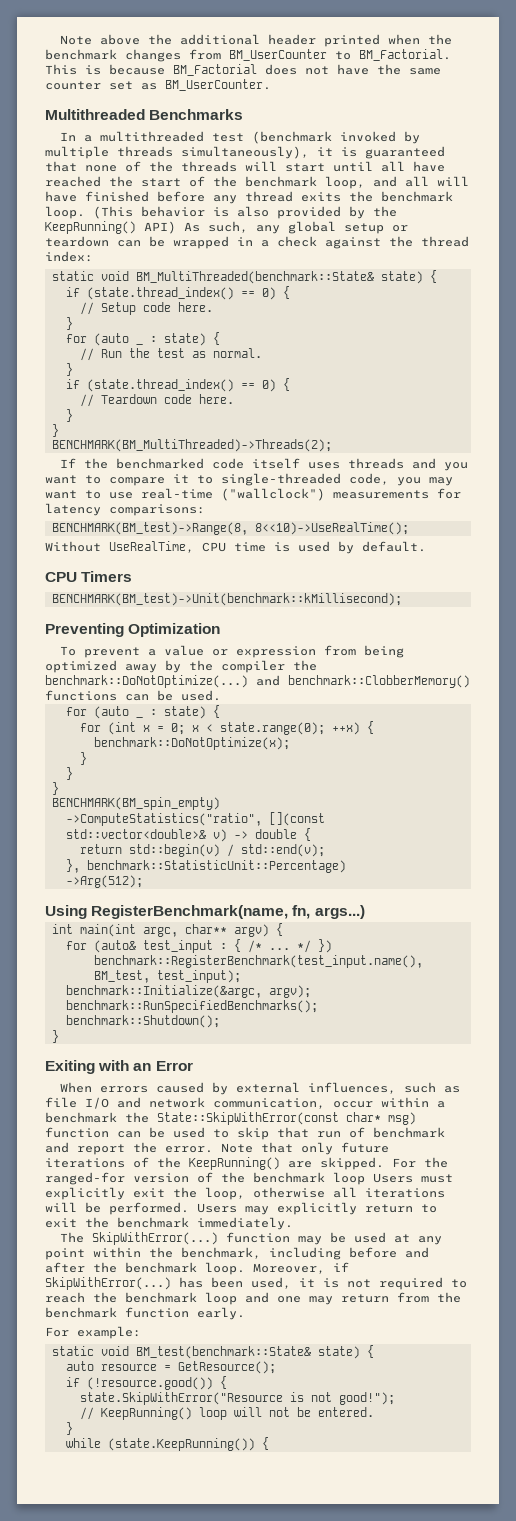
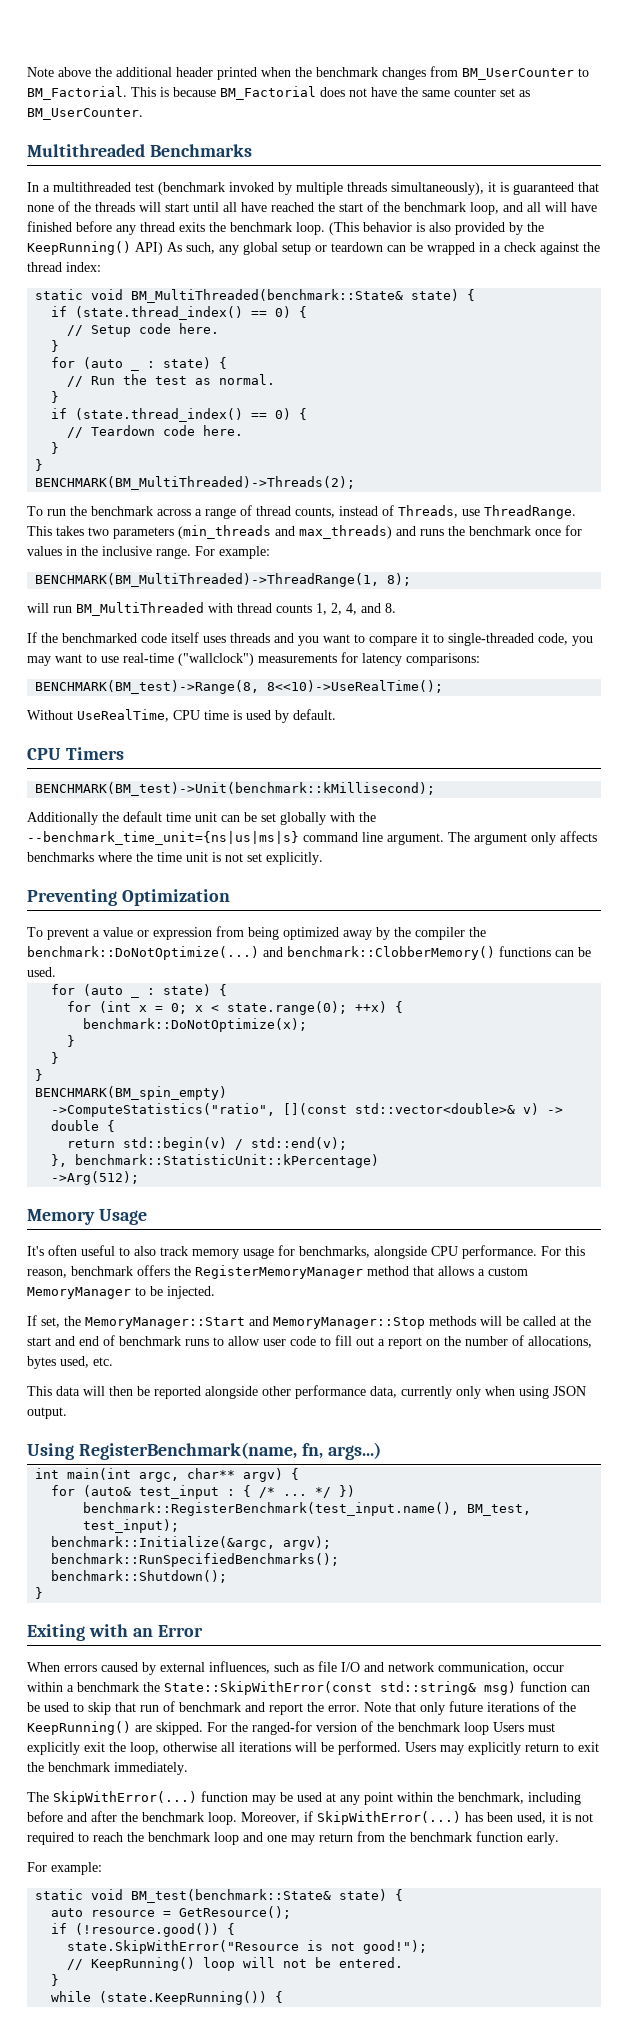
+ To run the benchmark across a range of thread counts, instead of Threads, use ThreadRange. This takes two parameters (min_threads and max_threads) and runs the benchmark once for values in the inclusive range. For example:
+ BENCHMARK(BM_MultiThreaded)->ThreadRange(1, 8);
+ will run BM_MultiThreaded with thread counts 1, 2, 4, and 8.
+ Additionally the default time unit can be set globally with the --benchmark_time_unit={ns|us|ms|s} command line argument. The argument only affects benchmarks where the time unit is not set explicitly.
- }, benchmark::StatisticUnit::Percentage)
+ }, benchmark::StatisticUnit::kPercentage)
+ Memory Usage
+ It's often useful to also track memory usage for benchmarks, alongside CPU performance. For this reason, benchmark offers the RegisterMemoryManager method that allows a custom MemoryManager to be injected.
+ If set, the MemoryManager::Start and MemoryManager::Stop methods will be called at the start and end of benchmark runs to allow user code to fill out a report on the number of allocations, bytes used, etc.
+ This data will then be reported alongside other performance data, currently only when using JSON output.
- When errors caused by external influences, such as file I/O and network communication, occur within a benchmark the State::SkipWithError(const char* msg) function can be used to skip that run of benchmark and report the error.
+ When errors caused by external influences, such as file I/O and network communication, occur within a benchmark the State::SkipWithError(const std::string& msg) function can be used to skip that run of benchmark and report the error.

